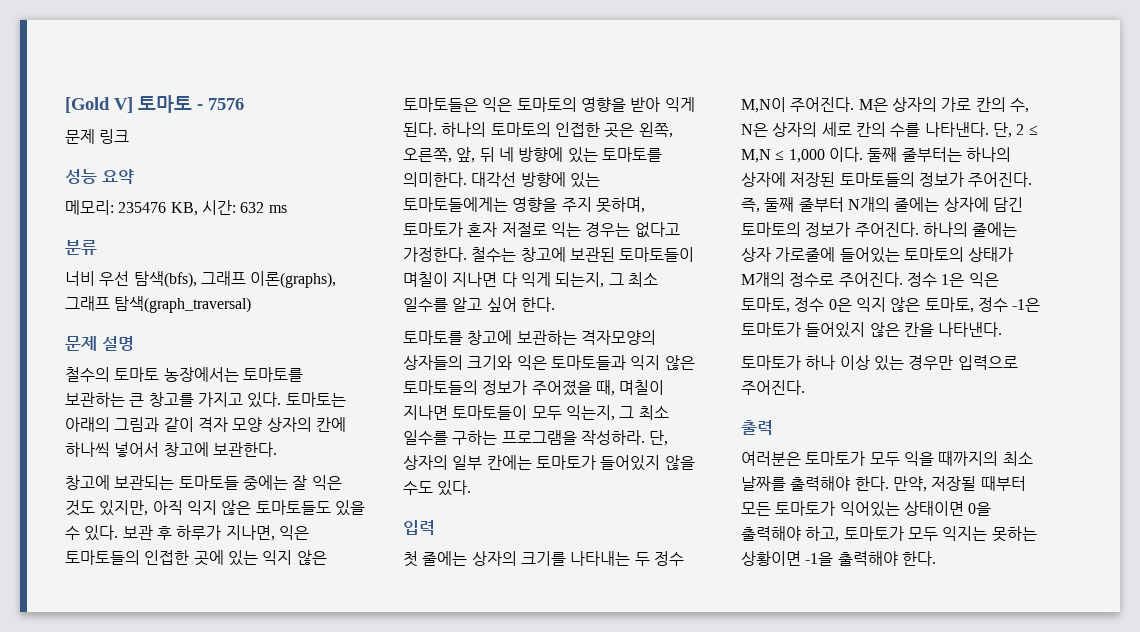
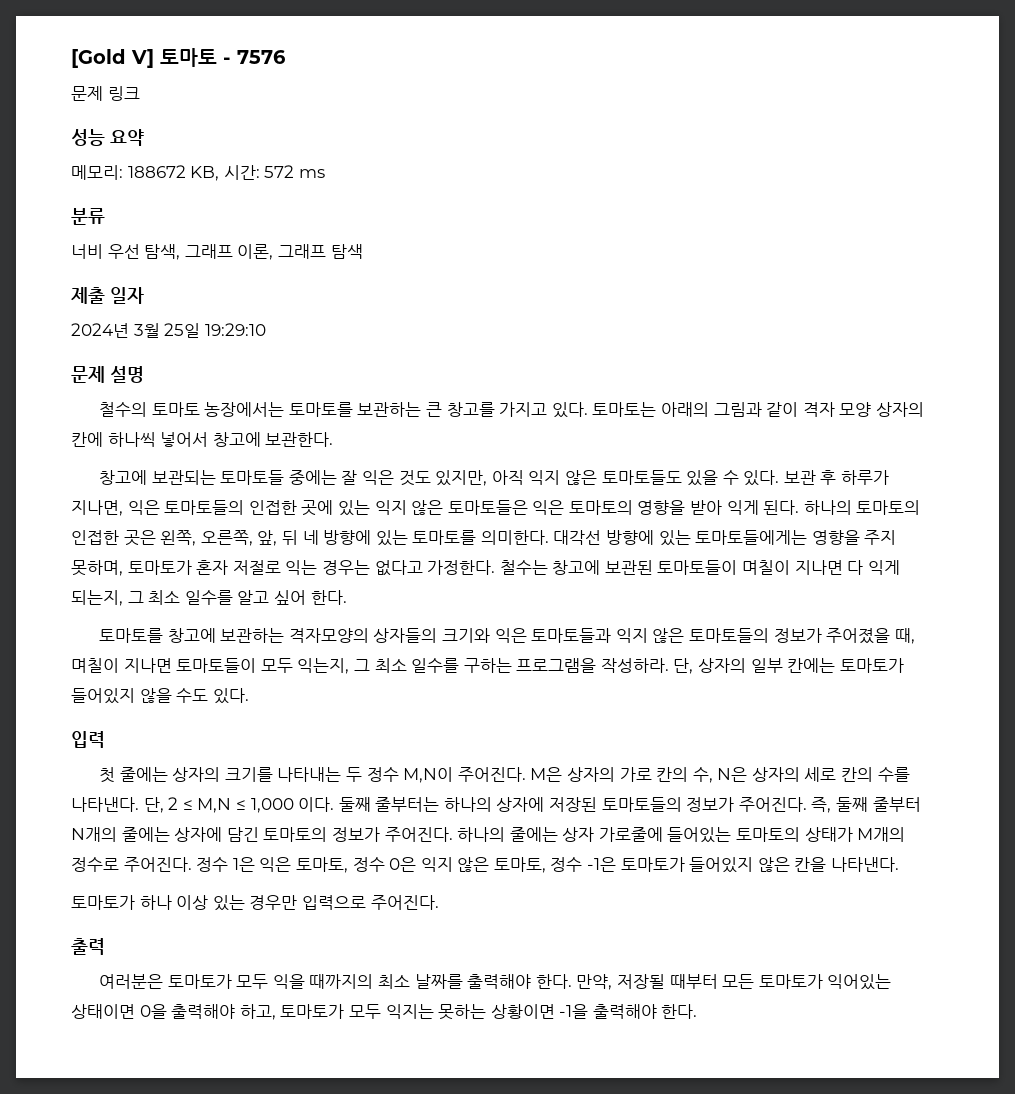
- 메모리: 235476 KB, 시간: 632 ms
+ 메모리: 188672 KB, 시간: 572 ms
- 너비 우선 탐색(bfs), 그래프 이론(graphs), 그래프 탐색(graph_traversal)
+ 너비 우선 탐색, 그래프 이론, 그래프 탐색
+ 제출 일자
+ 2024년 3월 25일 19:29:10

